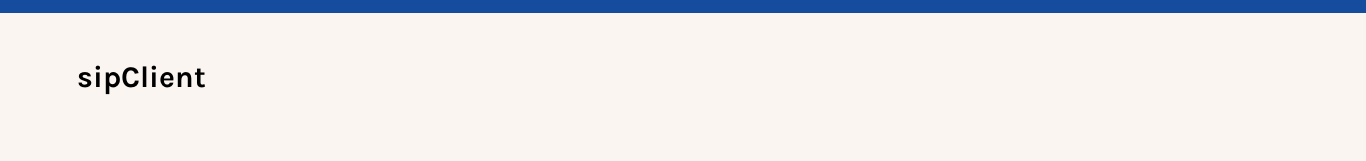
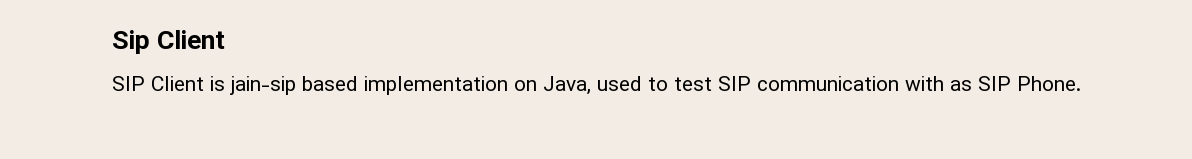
- sipClient
+ Sip Client
+ SIP Client is jain-sip based implementation on Java, used to test SIP communication with as SIP Phone.

